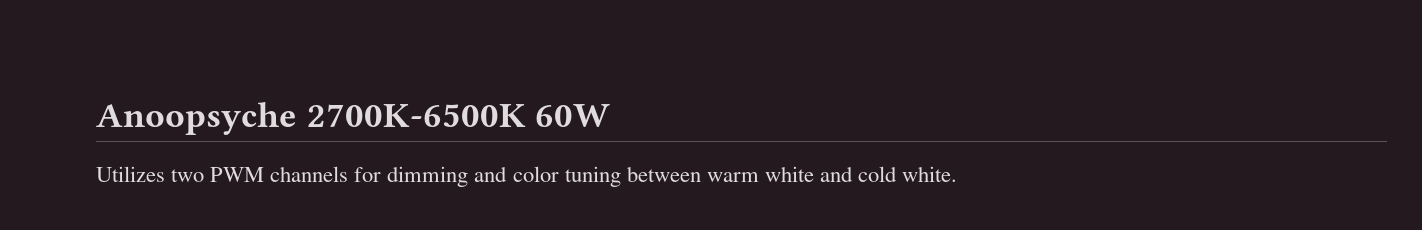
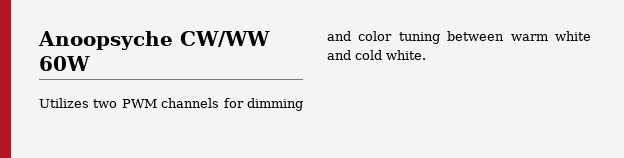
- Anoopsyche 2700K-6500K 60W
+ Anoopsyche CW/WW 60W

